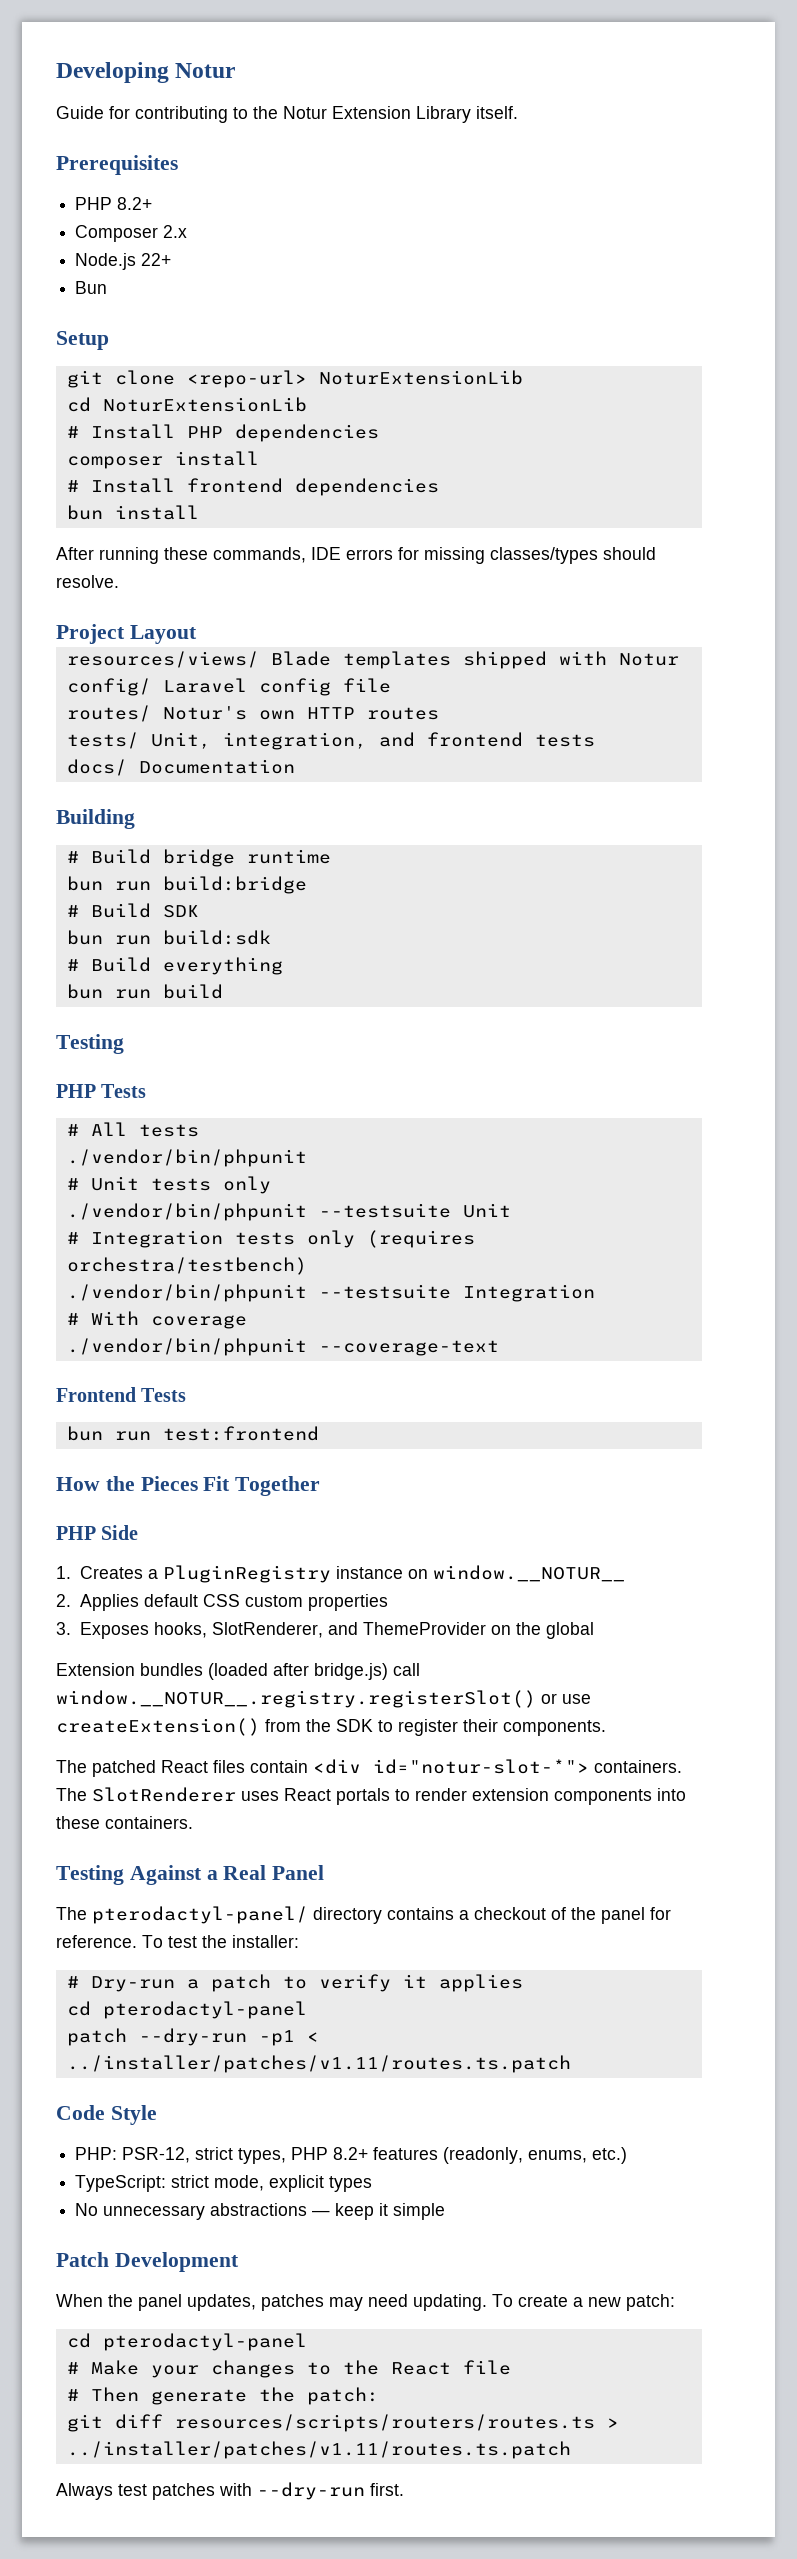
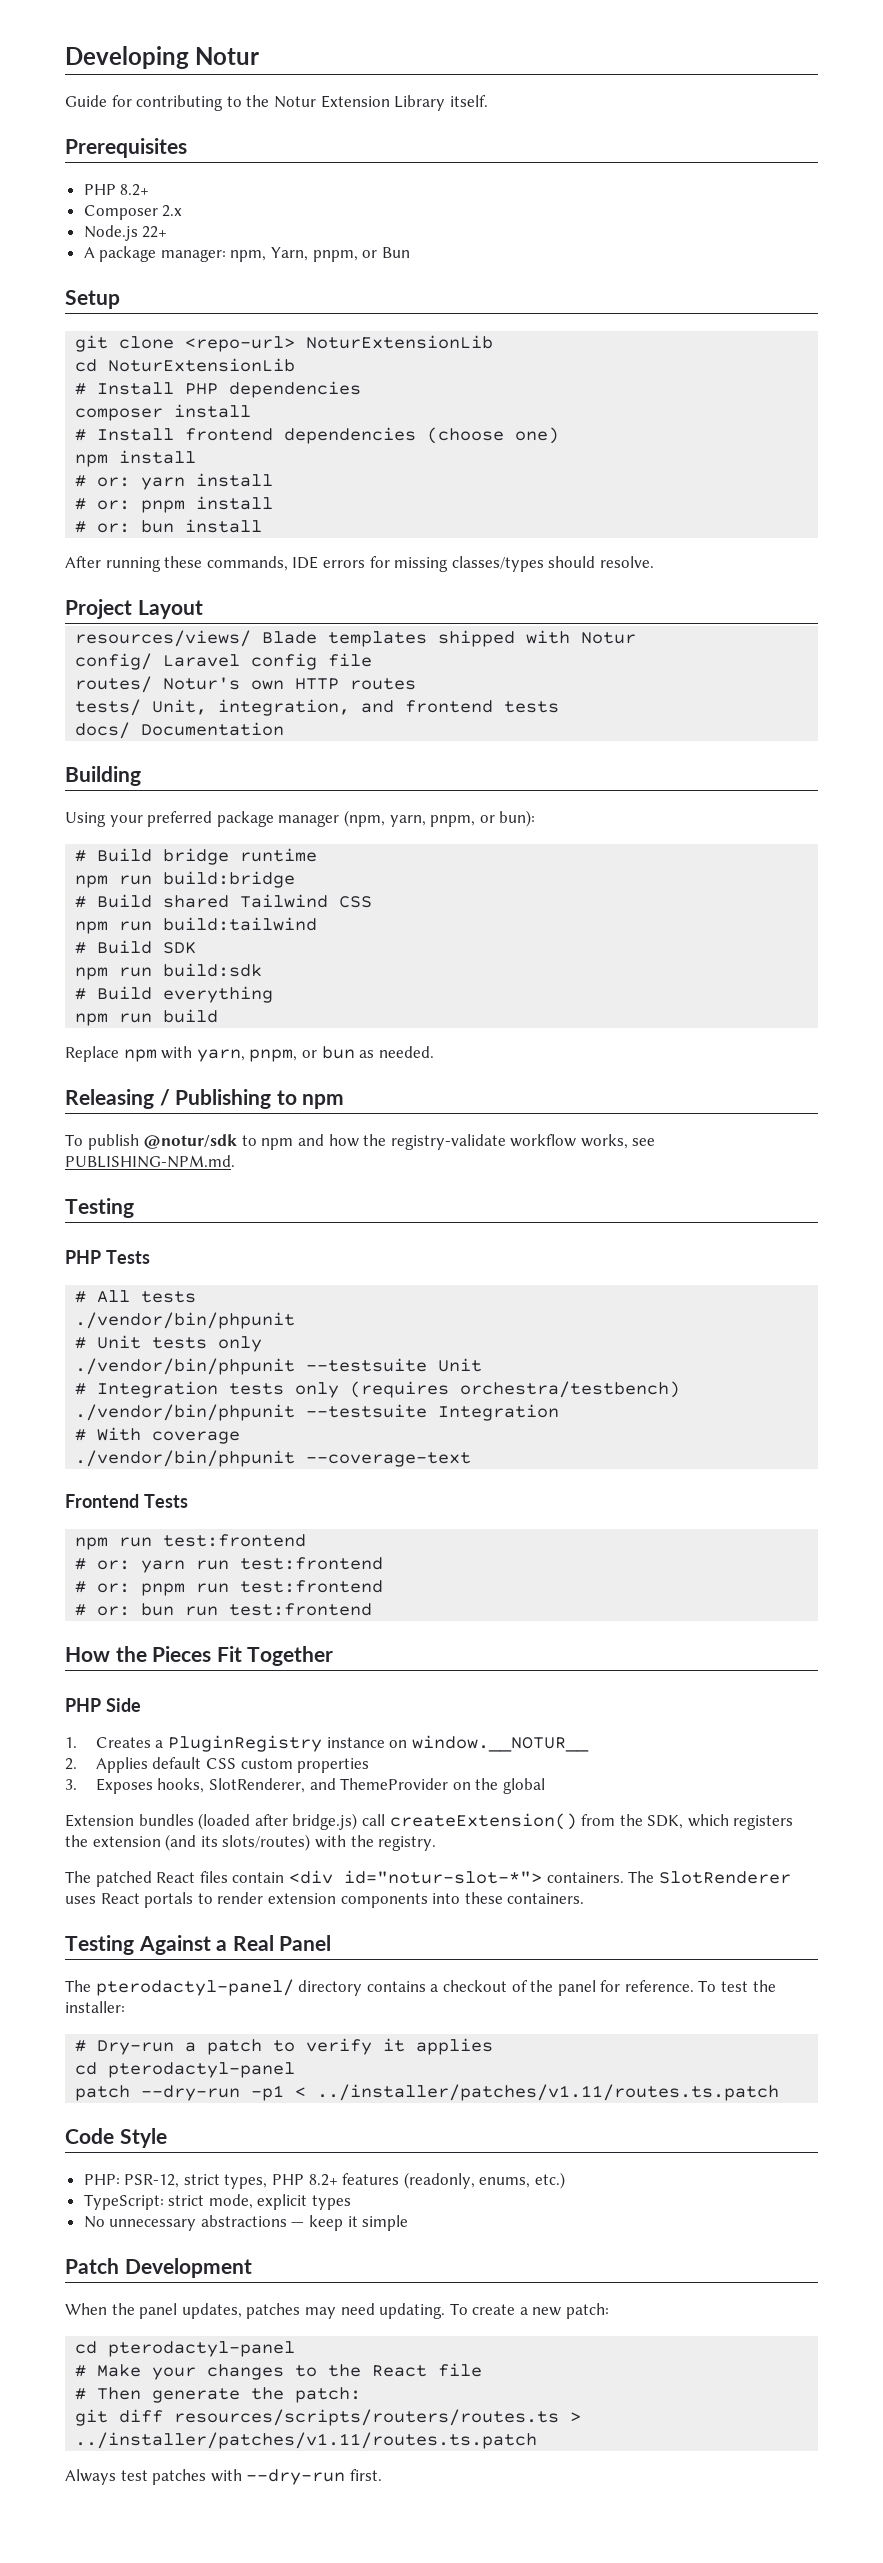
- Bun
+ A package manager: npm, Yarn, pnpm, or Bun
- # Install frontend dependencies
- bun install
+ # Install frontend dependencies (choose one)
+ npm install
+ # or: yarn install
+ # or: pnpm install
+ # or: bun install
+ Using your preferred package manager (npm, yarn, pnpm, or bun):
- bun run build:bridge
+ npm run build:bridge
+ # Build shared Tailwind CSS
+ npm run build:tailwind
- bun run build:sdk
+ npm run build:sdk
- bun run build
+ npm run build
+ Replace npm with yarn, pnpm, or bun as needed.
+ Releasing / Publishing to npm
+ To publish @notur/sdk to npm and how the registry-validate workflow works, see PUBLISHING-NPM.md.
- bun run test:frontend
+ npm run test:frontend
+ # or: yarn run test:frontend
+ # or: pnpm run test:frontend
+ # or: bun run test:frontend
- Extension bundles (loaded after bridge.js) call window.__NOTUR__.registry.registerSlot() or use createExtension() from the SDK to register their components.
+ Extension bundles (loaded after bridge.js) call createExtension() from the SDK, which registers the extension (and its slots/routes) with the registry.

